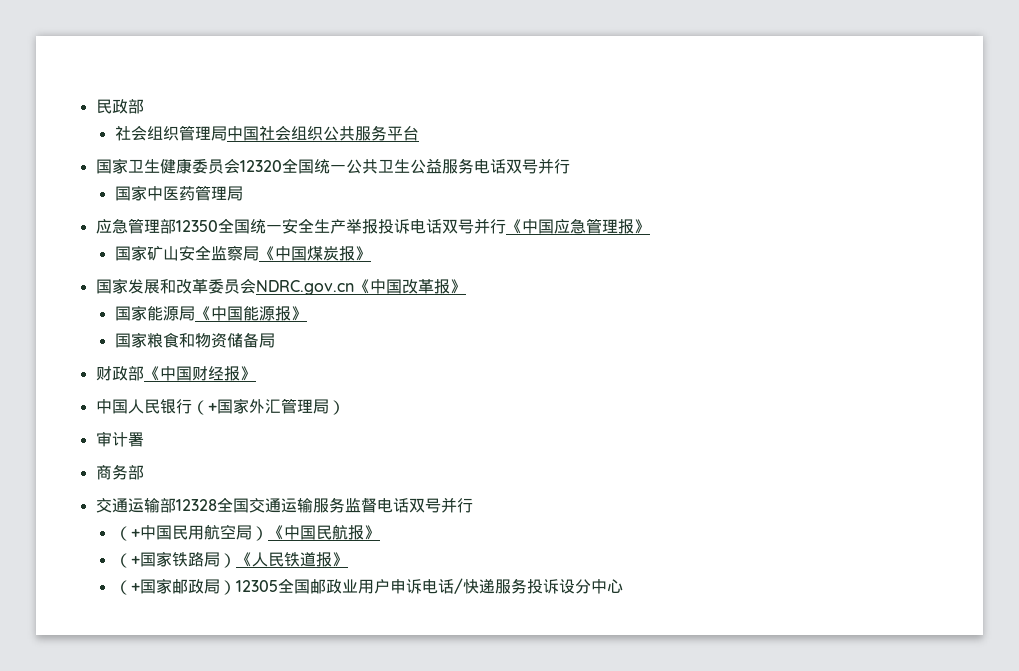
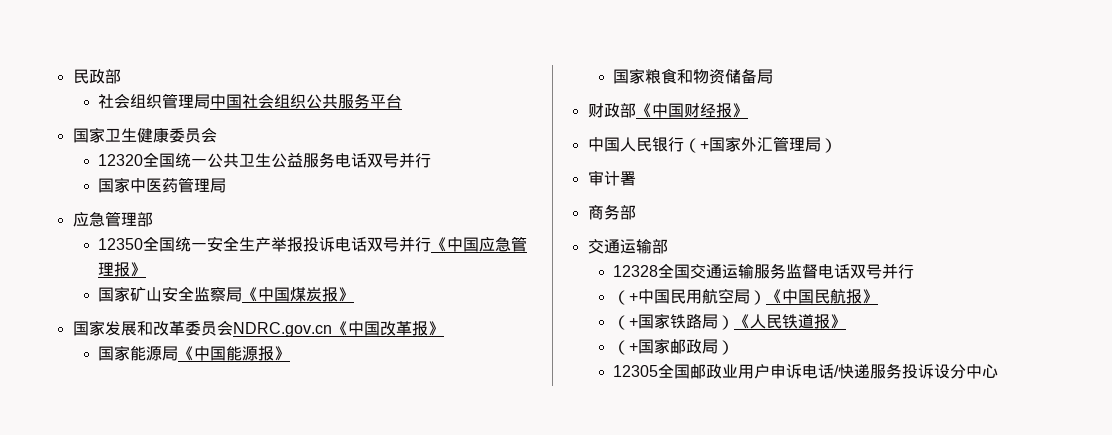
- 国家卫生健康委员会12320全国统一公共卫生公益服务电话双号并行
+ 国家卫生健康委员会
+ 12320全国统一公共卫生公益服务电话双号并行
- 应急管理部12350全国统一安全生产举报投诉电话双号并行《中国应急管理报》
+ 应急管理部
+ 12350全国统一安全生产举报投诉电话双号并行《中国应急管理报》
- 交通运输部12328全国交通运输服务监督电话双号并行
+ 交通运输部
+ 12328全国交通运输服务监督电话双号并行
- （+国家邮政局）12305全国邮政业用户申诉电话/快递服务投诉设分中心
+ （+国家邮政局）
+ 12305全国邮政业用户申诉电话/快递服务投诉设分中心

